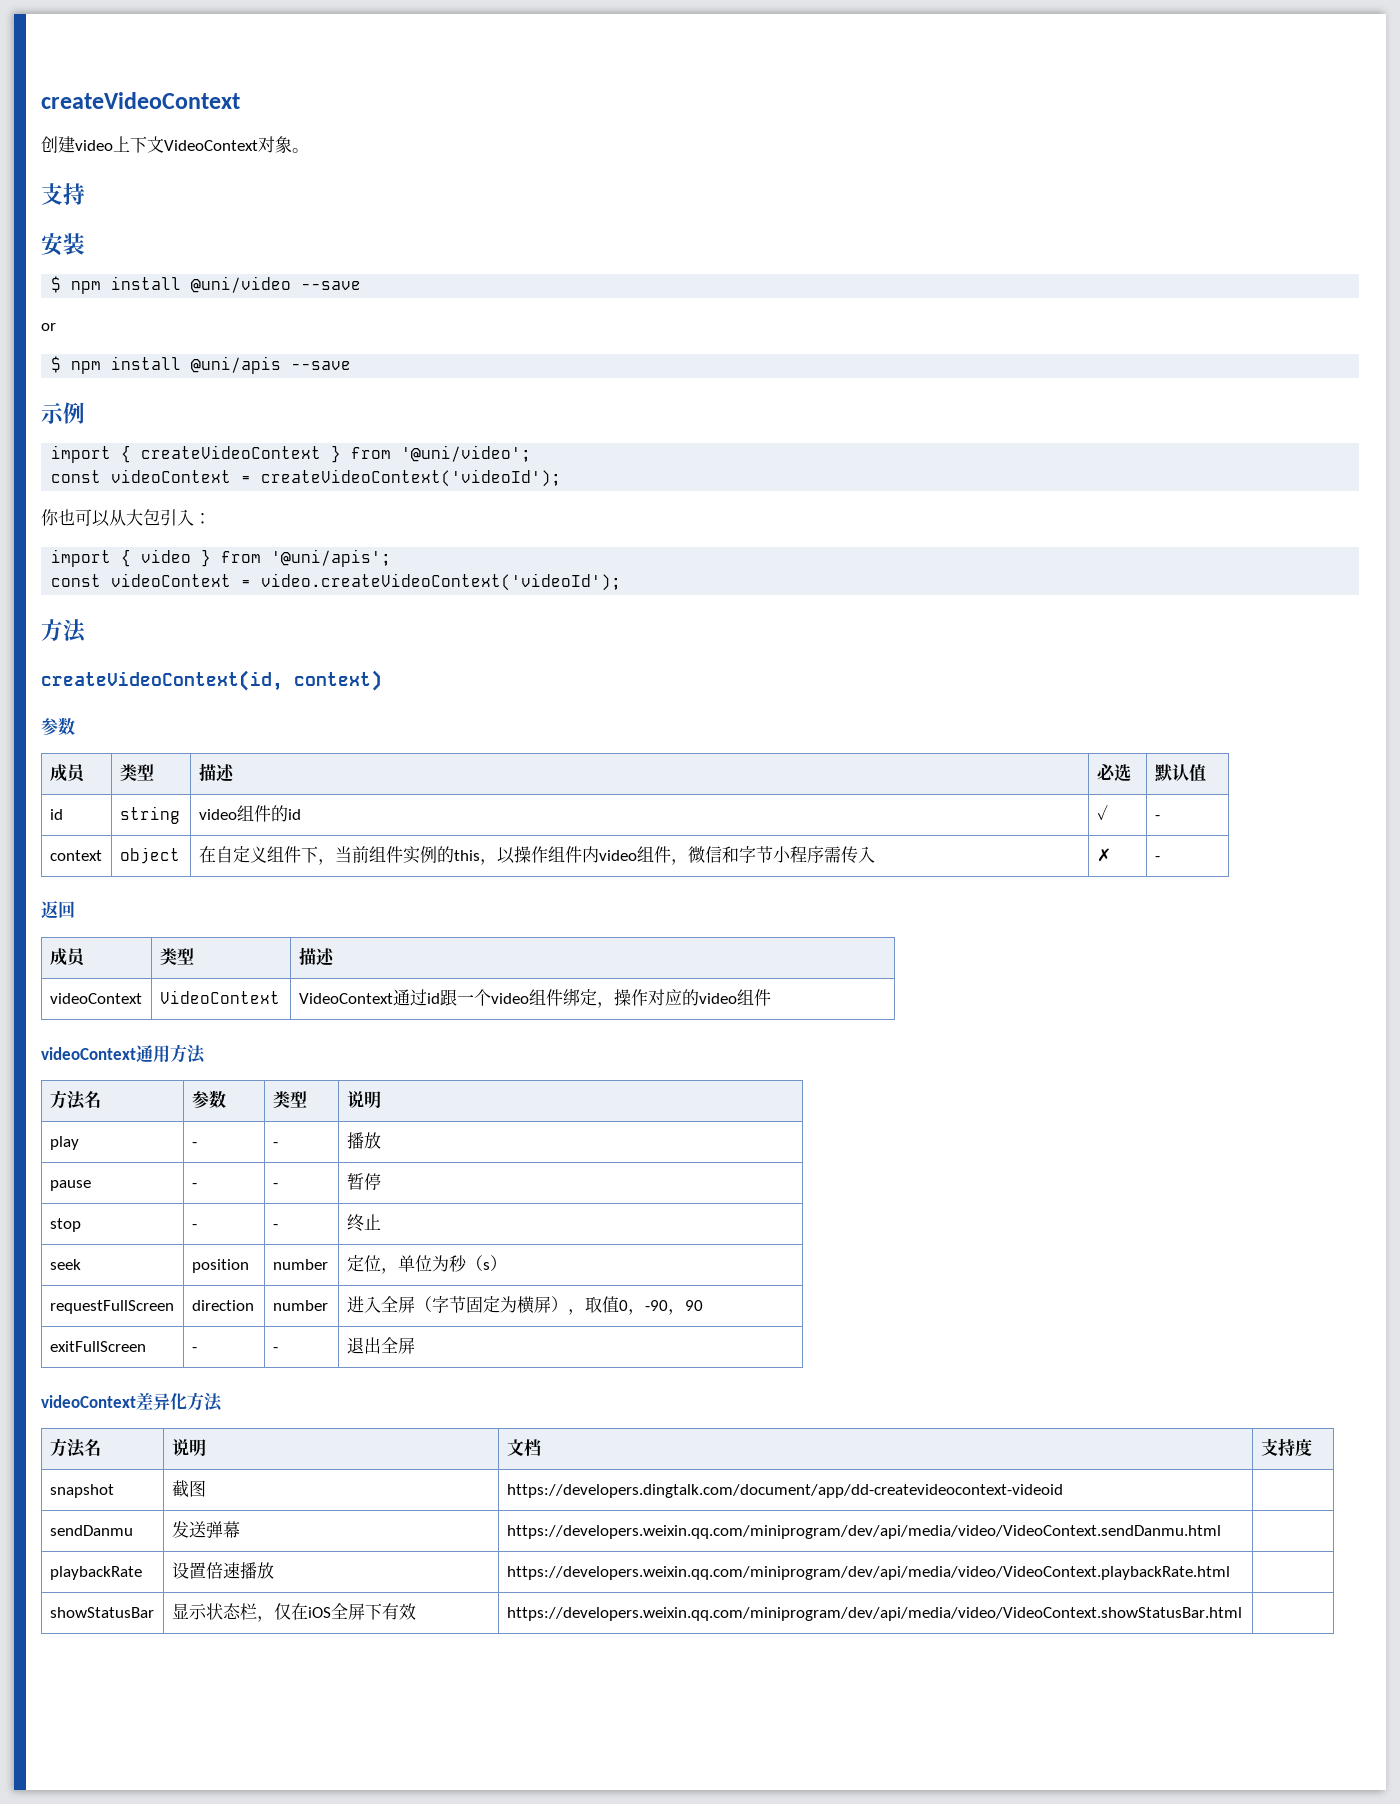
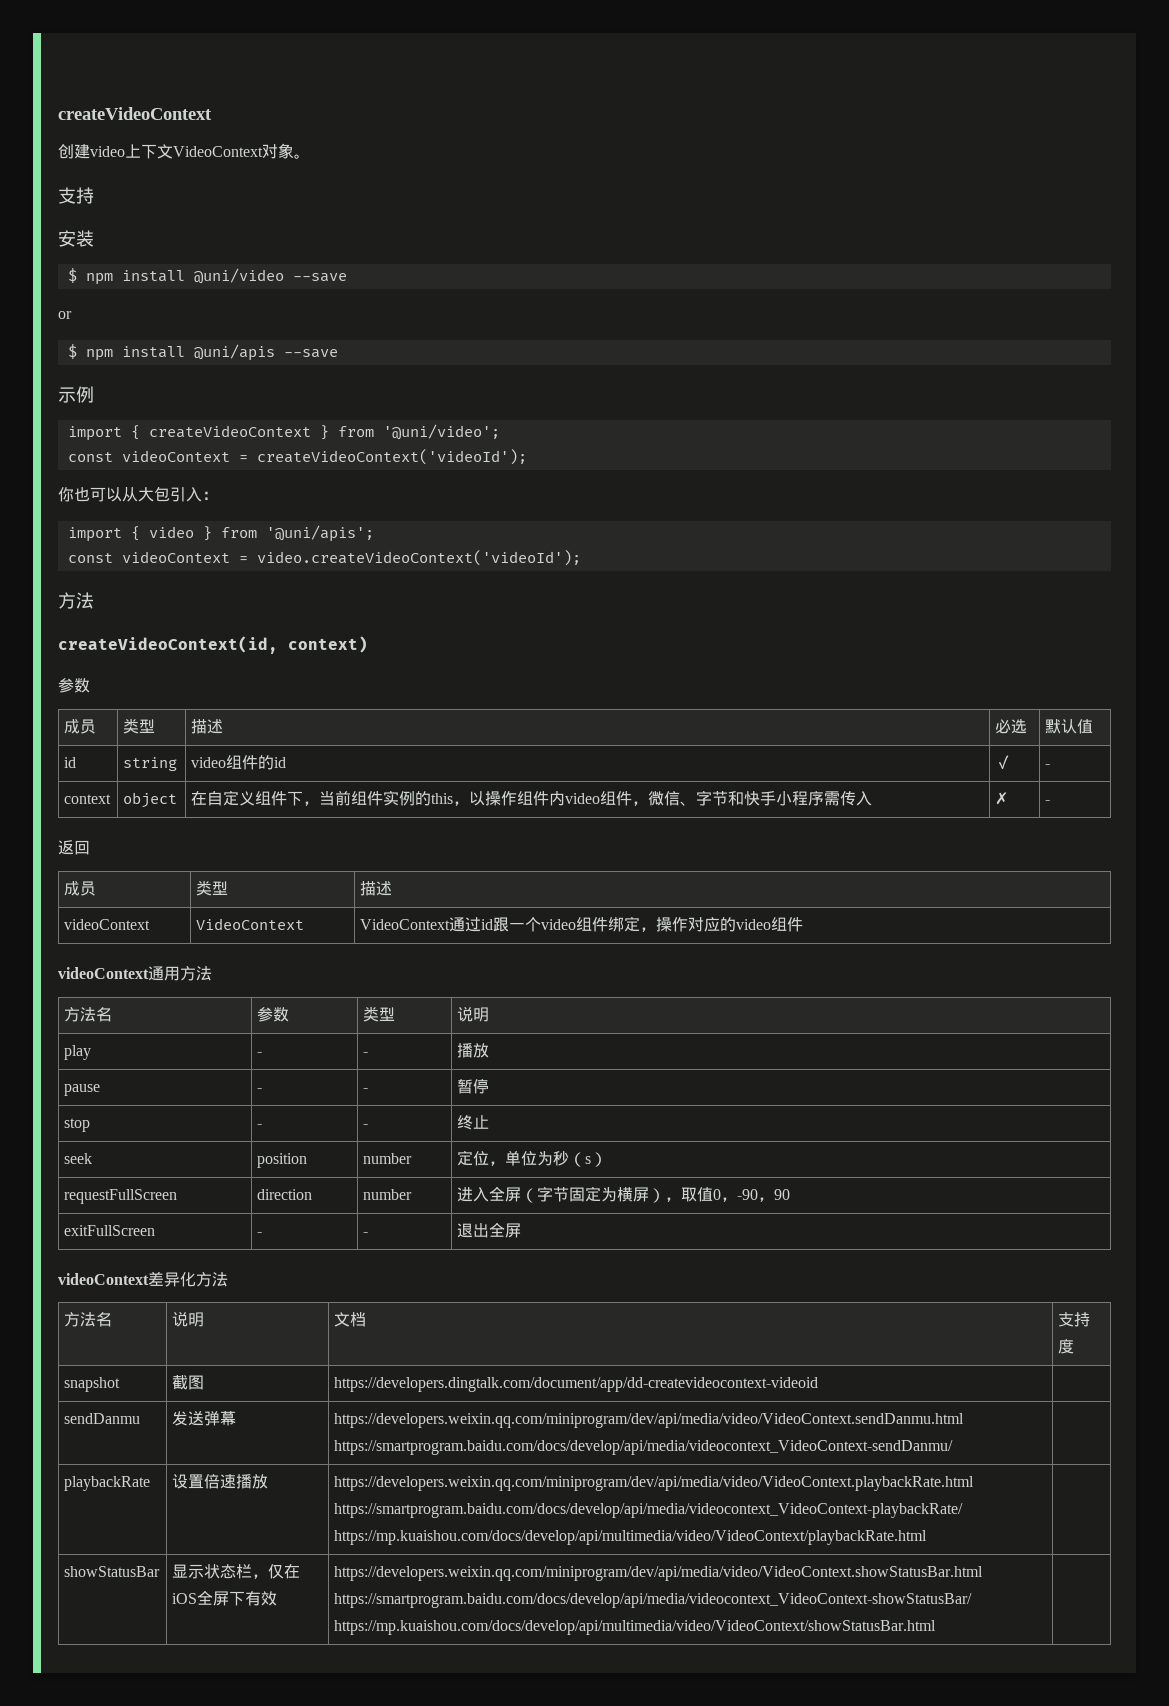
- context | object | 在自定义组件下，当前组件实例的this，以操作组件内video组件，微信和字节小程序需传入 | ✗ | -
+ context | object | 在自定义组件下，当前组件实例的this，以操作组件内video组件，微信、字节和快手小程序需传入 | ✗ | -
- sendDanmu | 发送弹幕 | https://developers.weixin.qq.com/miniprogram/dev/api/media/video/VideoContext.sendDanmu.html |
+ sendDanmu | 发送弹幕 | https://developers.weixin.qq.com/miniprogram/dev/api/media/video/VideoContext.sendDanmu.html https://smartprogram.baidu.com/docs/develop/api/media/videocontext_VideoContext-sendDanmu/ |
- playbackRate | 设置倍速播放 | https://developers.weixin.qq.com/miniprogram/dev/api/media/video/VideoContext.playbackRate.html |
+ playbackRate | 设置倍速播放 | https://developers.weixin.qq.com/miniprogram/dev/api/media/video/VideoContext.playbackRate.html https://smartprogram.baidu.com/docs/develop/api/media/videocontext_VideoContext-playbackRate/ https://mp.kuaishou.com/docs/develop/api/multimedia/video/VideoContext/playbackRate.html |
- showStatusBar | 显示状态栏，仅在iOS全屏下有效 | https://developers.weixin.qq.com/miniprogram/dev/api/media/video/VideoContext.showStatusBar.html |
+ showStatusBar | 显示状态栏，仅在iOS全屏下有效 | https://developers.weixin.qq.com/miniprogram/dev/api/media/video/VideoContext.showStatusBar.html https://smartprogram.baidu.com/docs/develop/api/media/videocontext_VideoContext-showStatusBar/ https://mp.kuaishou.com/docs/develop/api/multimedia/video/VideoContext/showStatusBar.html |

